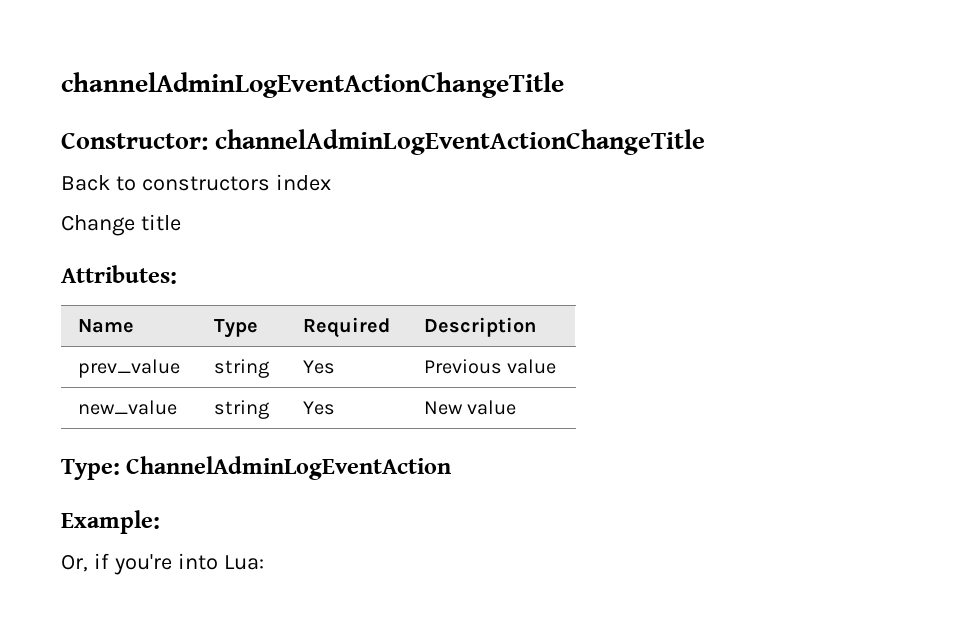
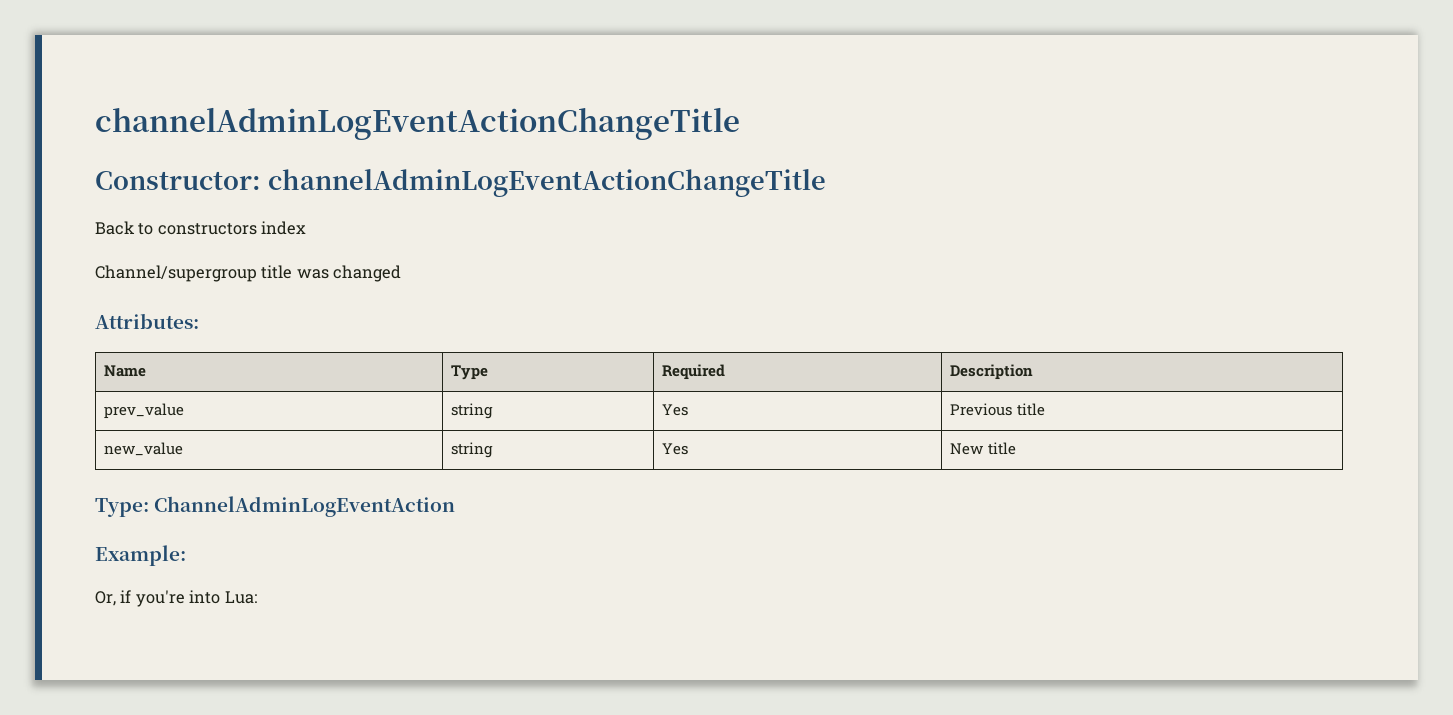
- Change title
+ Channel/supergroup title was changed
- prev_value | string | Yes | Previous value
+ prev_value | string | Yes | Previous title
- new_value | string | Yes | New value
+ new_value | string | Yes | New title

